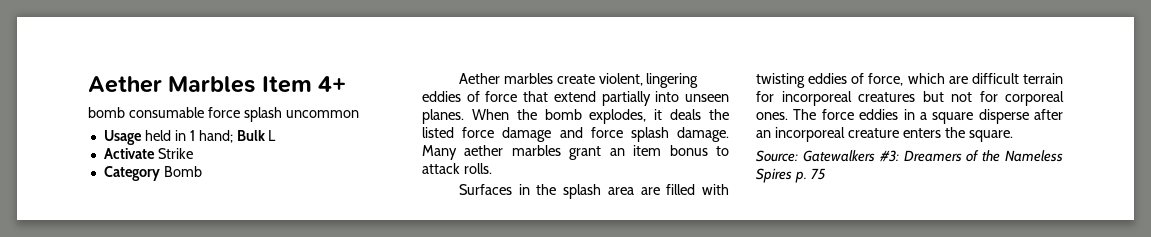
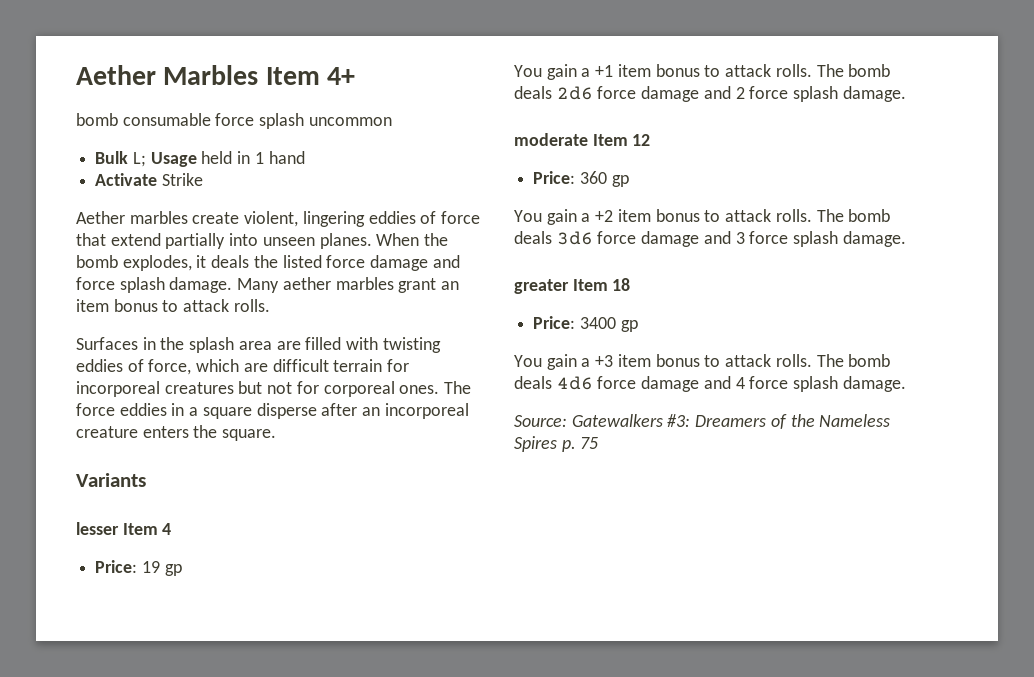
- Usage held in 1 hand; Bulk L
+ Bulk L; Usage held in 1 hand
- Category Bomb
+ Variants
+ lesser Item 4
+ Price: 19 gp
+ You gain a +1 item bonus to attack rolls. The bomb deals 2d6 force damage and 2 force splash damage.
+ moderate Item 12
+ Price: 360 gp
+ You gain a +2 item bonus to attack rolls. The bomb deals 3d6 force damage and 3 force splash damage.
+ greater Item 18
+ Price: 3400 gp
+ You gain a +3 item bonus to attack rolls. The bomb deals 4d6 force damage and 4 force splash damage.

